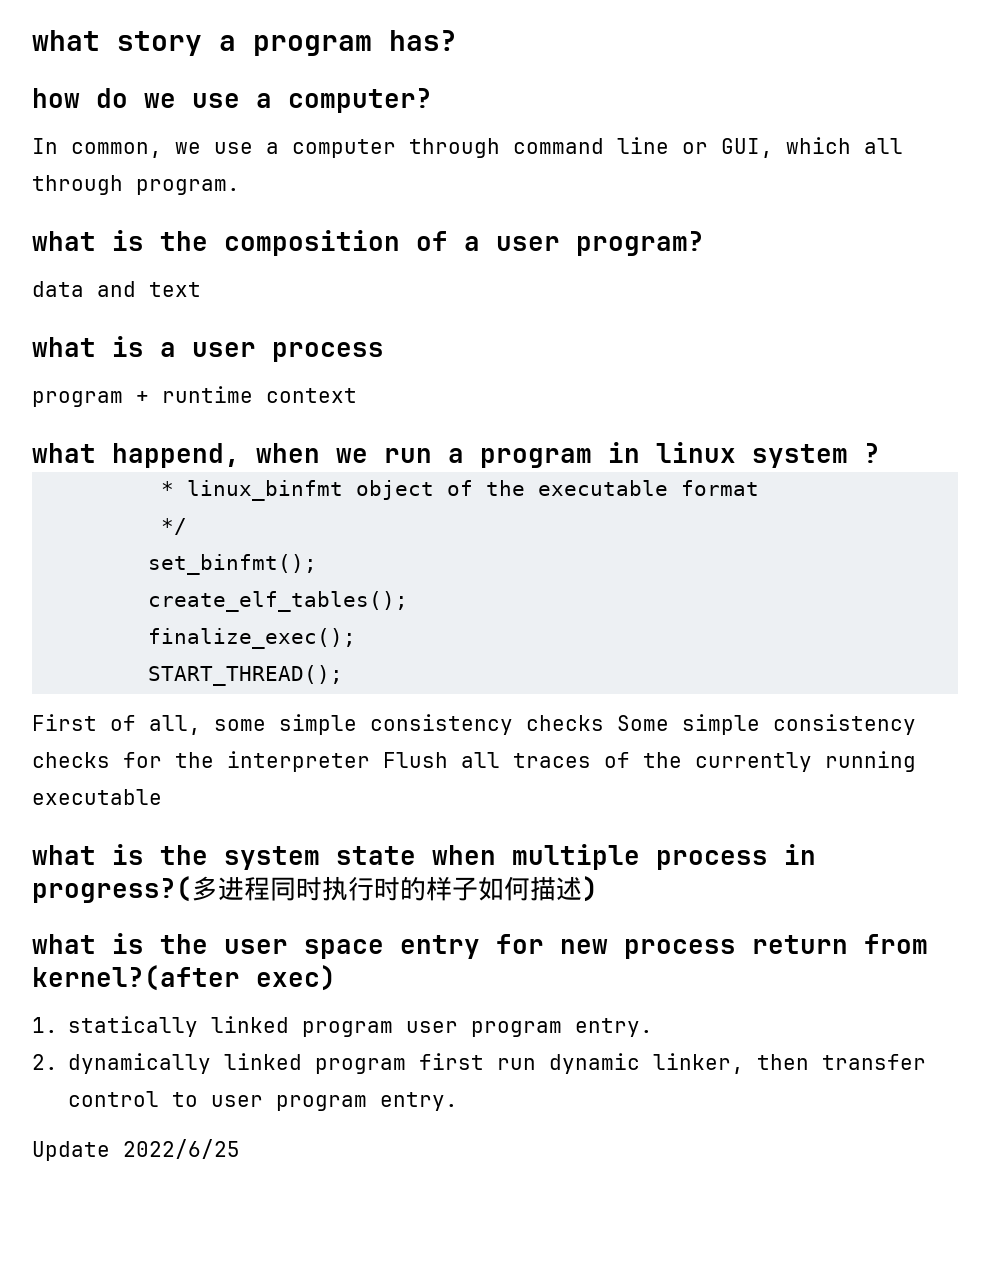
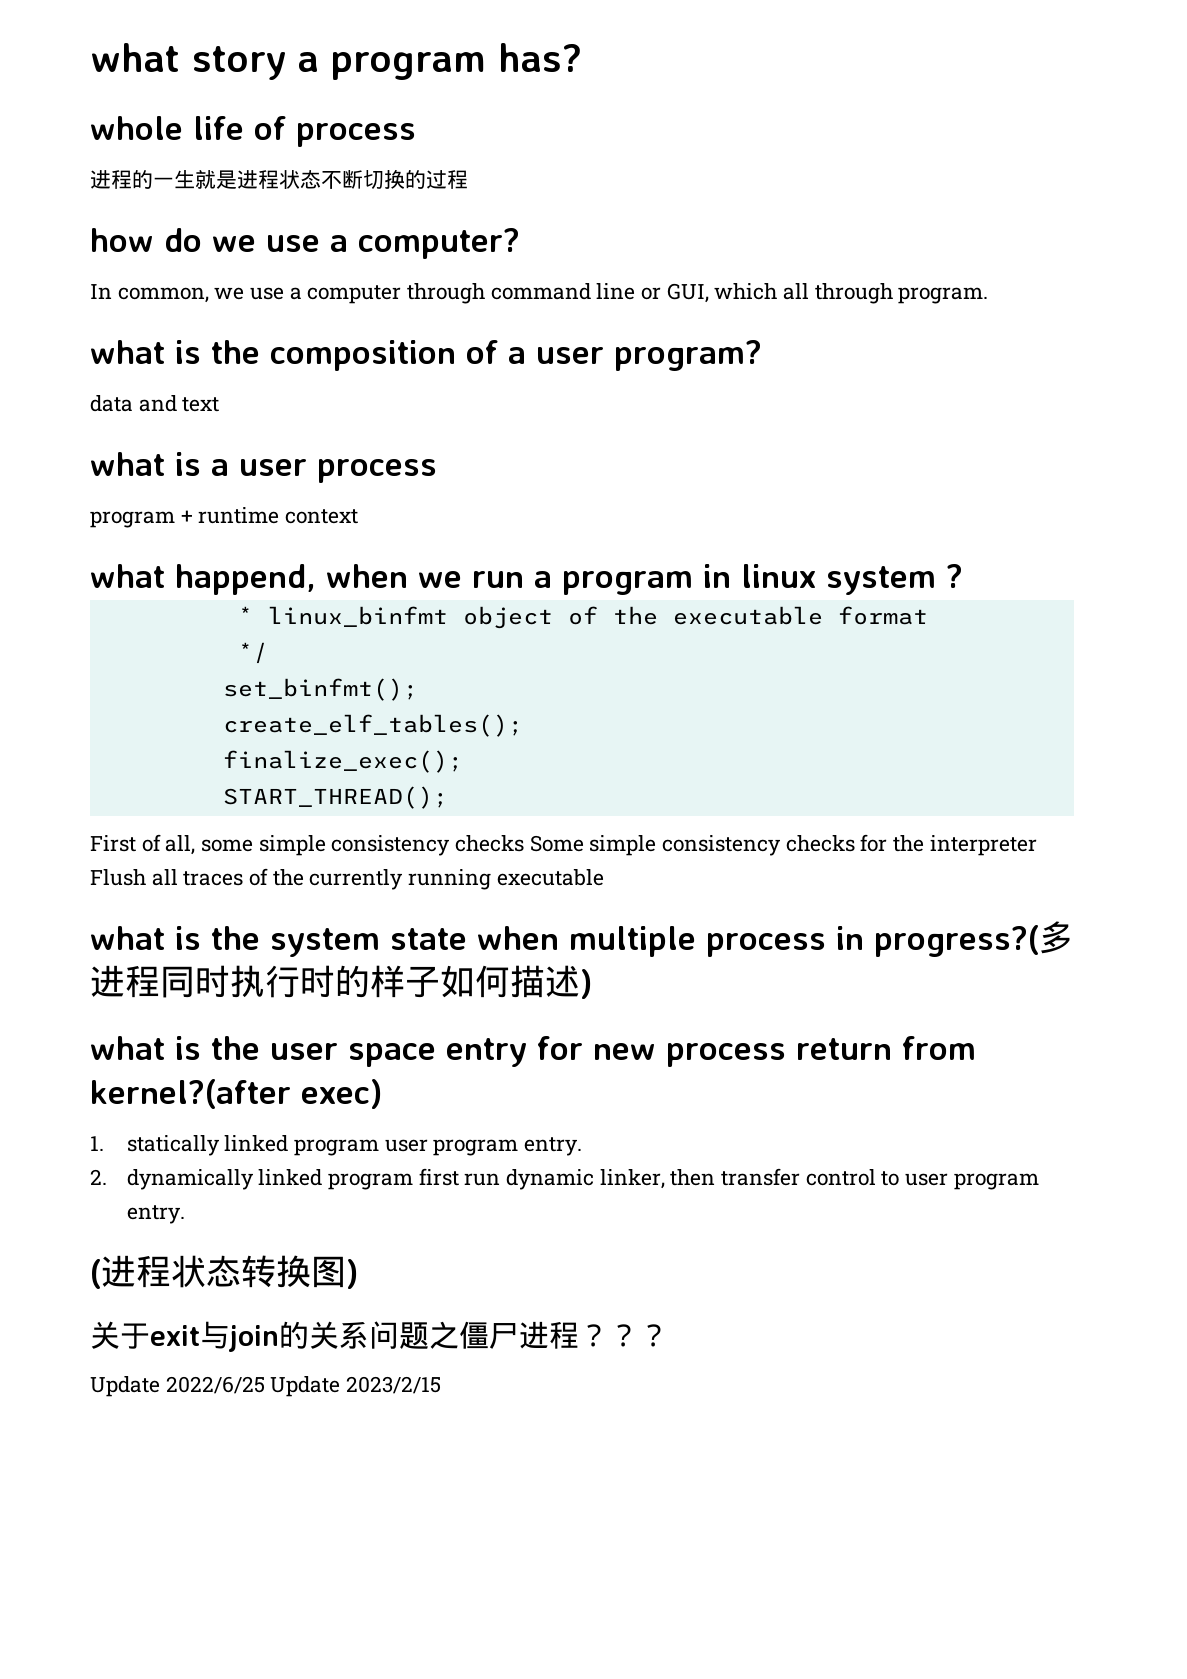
+ whole life of process
+ 进程的一生就是进程状态不断切换的过程
+ (进程状态转换图)
+ 关于exit与join的关系问题之僵尸进程？？？
- Update 2022/6/25
+ Update 2022/6/25 Update 2023/2/15

